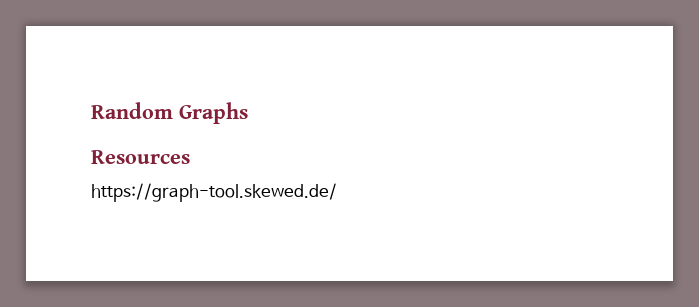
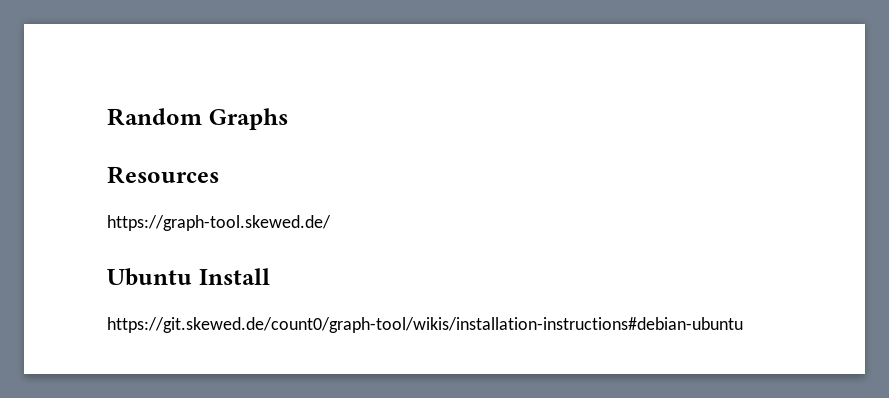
+ Ubuntu Install
+ https://git.skewed.de/count0/graph-tool/wikis/installation-instructions#debian-ubuntu

